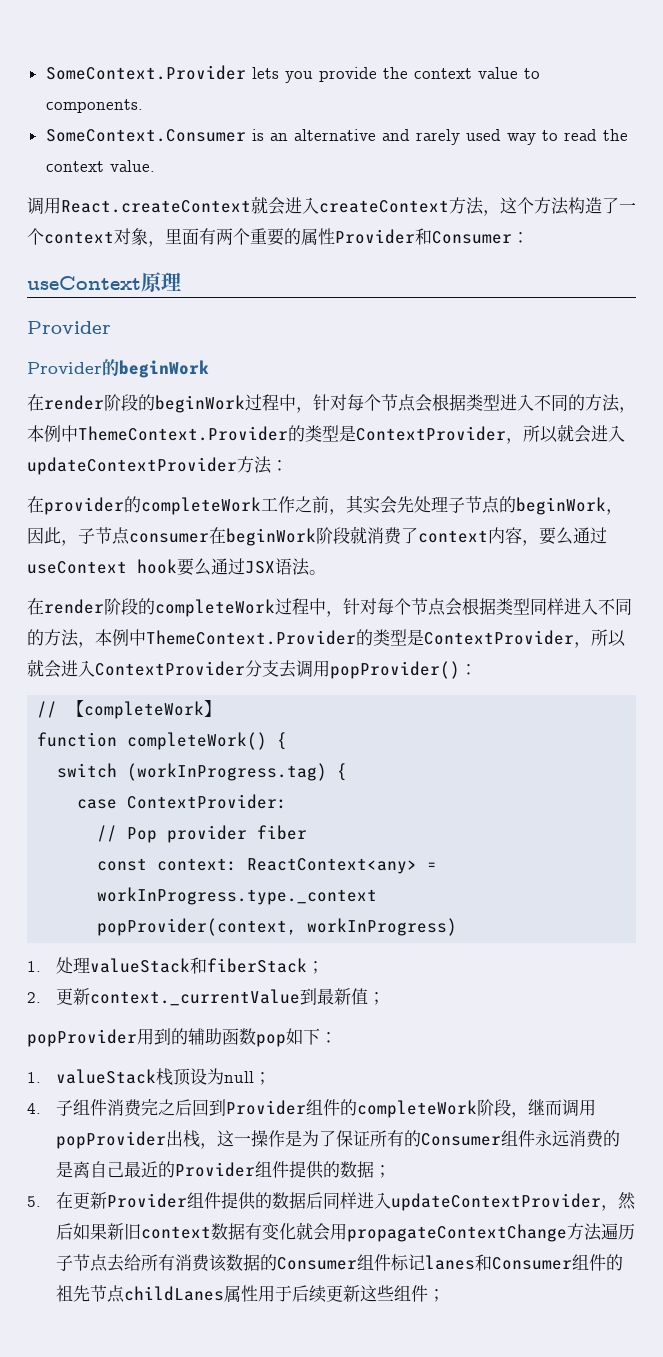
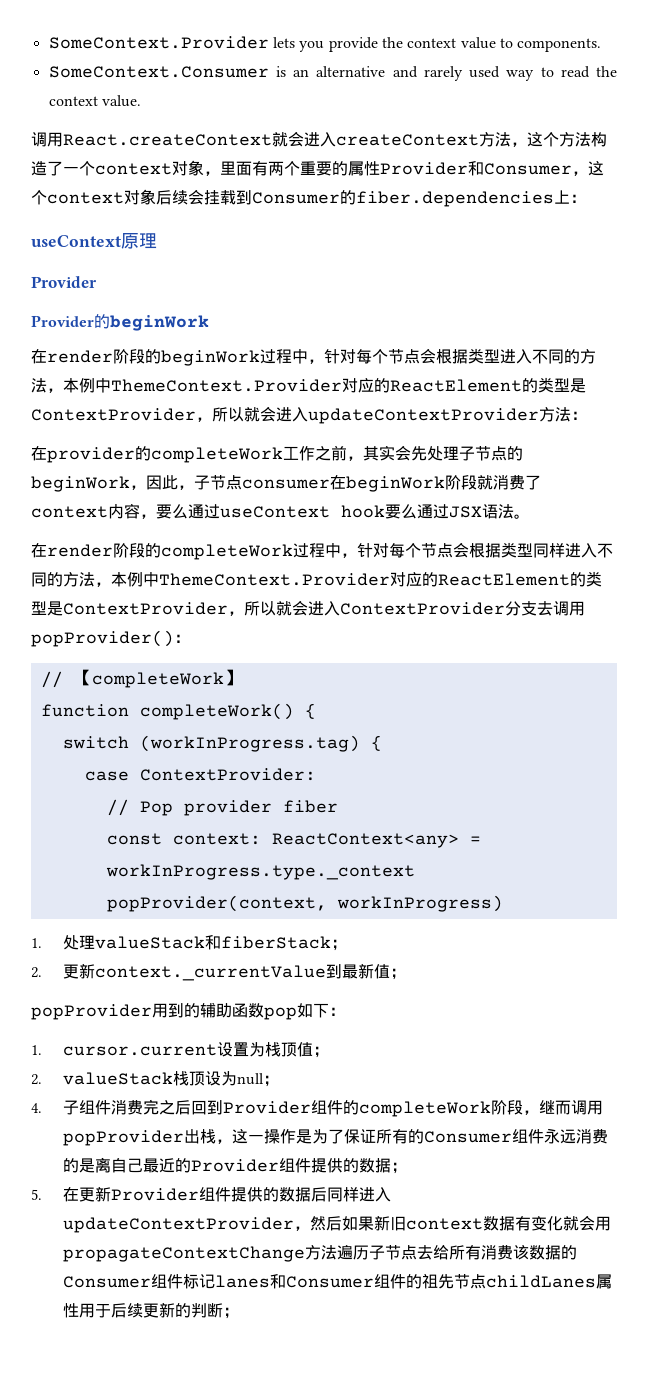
- 调用React.createContext就会进入createContext方法，这个方法构造了一个context对象，里面有两个重要的属性Provider和Consumer：
+ 调用React.createContext就会进入createContext方法，这个方法构造了一个context对象，里面有两个重要的属性Provider和Consumer，这个context对象后续会挂载到Consumer的fiber.dependencies上：
- 在render阶段的beginWork过程中，针对每个节点会根据类型进入不同的方法，本例中ThemeContext.Provider的类型是ContextProvider，所以就会进入updateContextProvider方法：
+ 在render阶段的beginWork过程中，针对每个节点会根据类型进入不同的方法，本例中ThemeContext.Provider对应的ReactElement的类型是ContextProvider，所以就会进入updateContextProvider方法：
- 在render阶段的completeWork过程中，针对每个节点会根据类型同样进入不同的方法，本例中ThemeContext.Provider的类型是ContextProvider，所以就会进入ContextProvider分支去调用popProvider()：
+ 在render阶段的completeWork过程中，针对每个节点会根据类型同样进入不同的方法，本例中ThemeContext.Provider对应的ReactElement的类型是ContextProvider，所以就会进入ContextProvider分支去调用popProvider()：
- 1. valueStack栈顶设为null；
+ 1. cursor.current设置为栈顶值；
+ 2. valueStack栈顶设为null；
- 5.在更新Provider组件提供的数据后同样进入updateContextProvider，然后如果新旧context数据有变化就会用propagateContextChange方法遍历子节点去给所有消费该数据的Consumer组件标记lanes和Consumer组件的祖先节点childLanes属性用于后续更新这些组件；
+ 5.在更新Provider组件提供的数据后同样进入updateContextProvider，然后如果新旧context数据有变化就会用propagateContextChange方法遍历子节点去给所有消费该数据的Consumer组件标记lanes和Consumer组件的祖先节点childLanes属性用于后续更新的判断；

